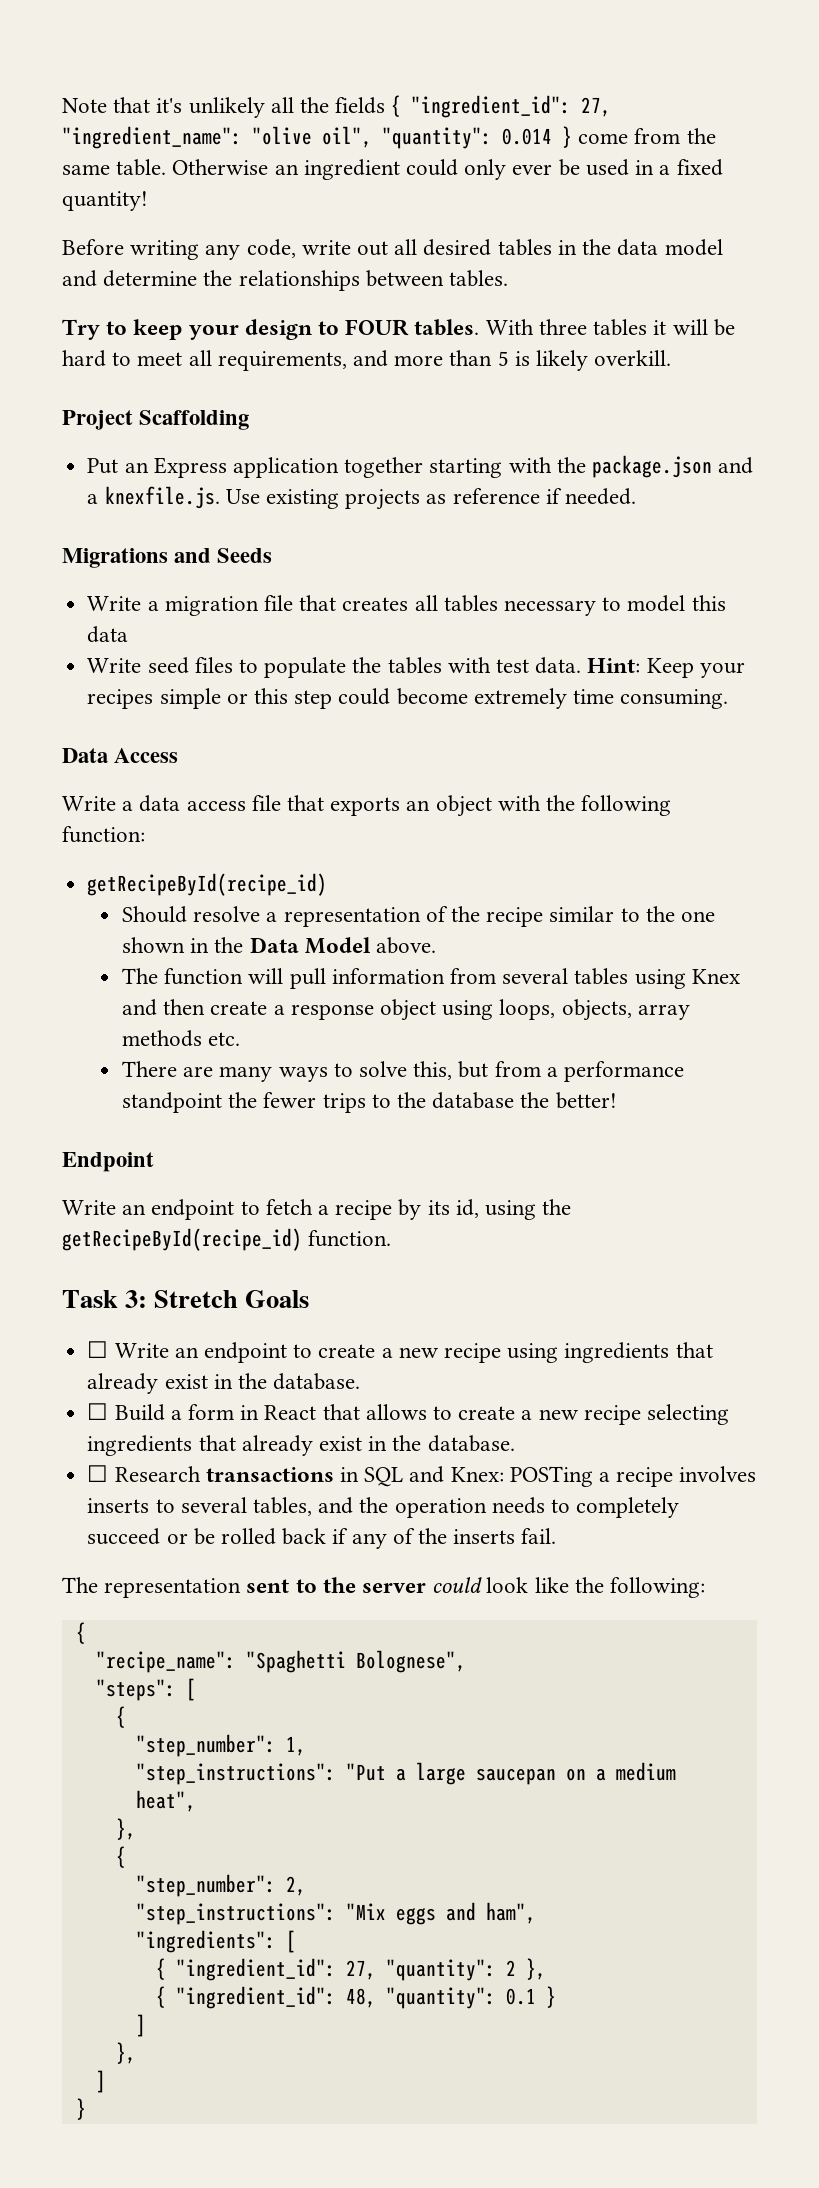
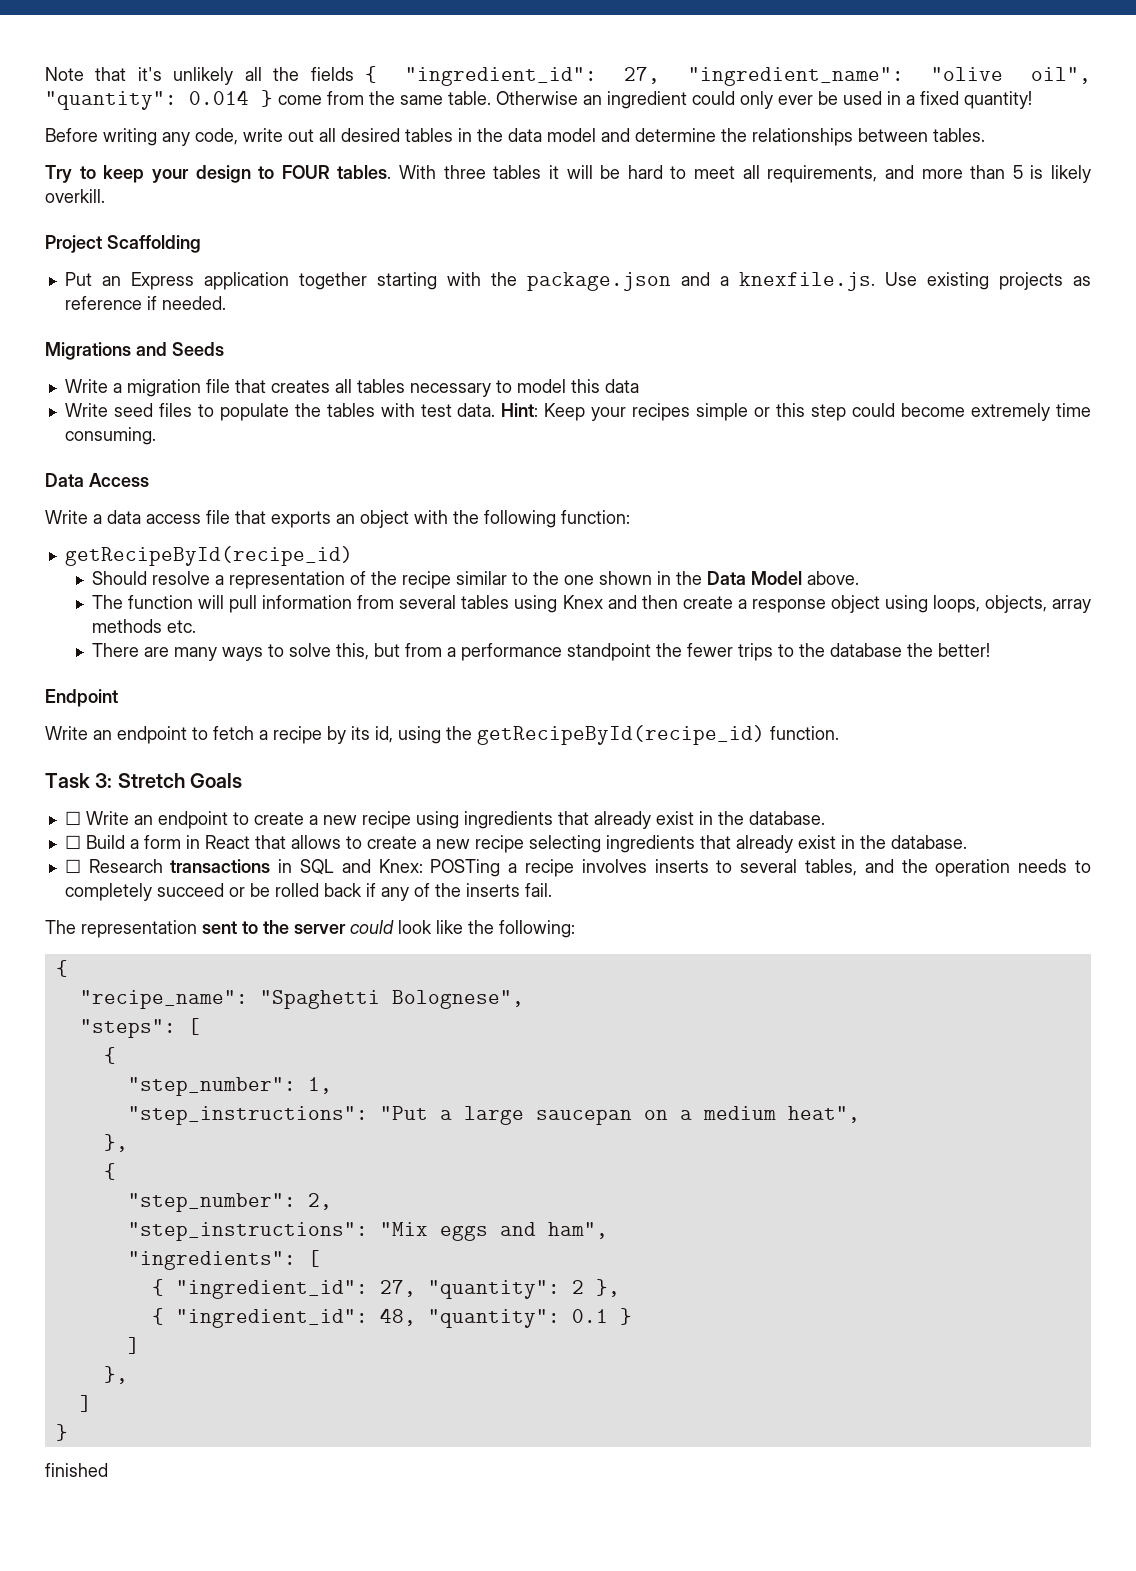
+ finished

